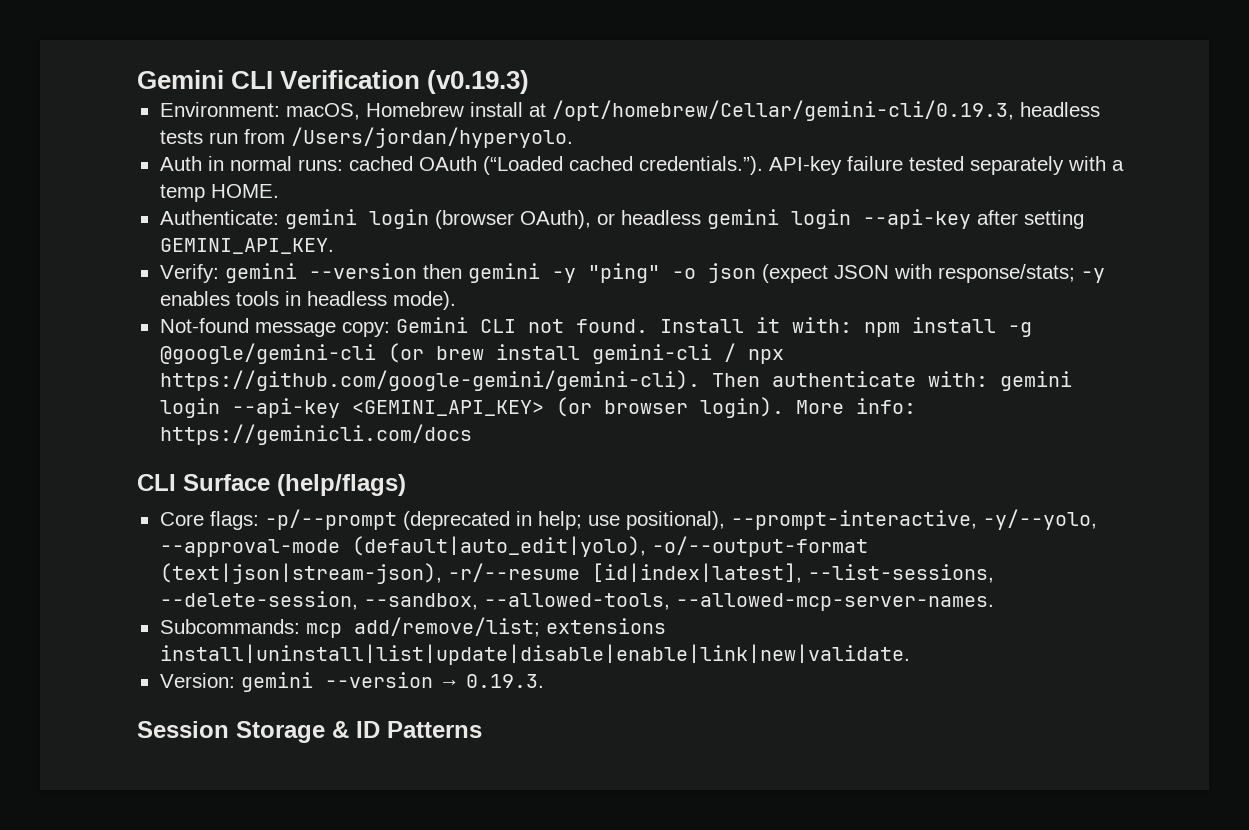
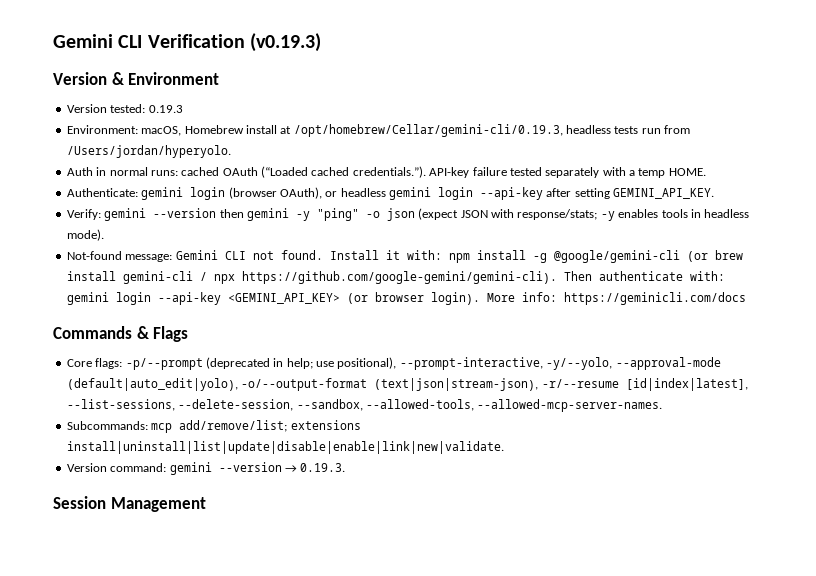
+ Version & Environment
+ Version tested: 0.19.3
- Not-found message copy: Gemini CLI not found.
+ Not-found message: Gemini CLI not found.
- CLI Surface (help/flags)
+ Commands & Flags
- Version: gemini --version → 0.19.3.
+ Version command: gemini --version → 0.19.3.
- Session Storage & ID Patterns
+ Session Management

